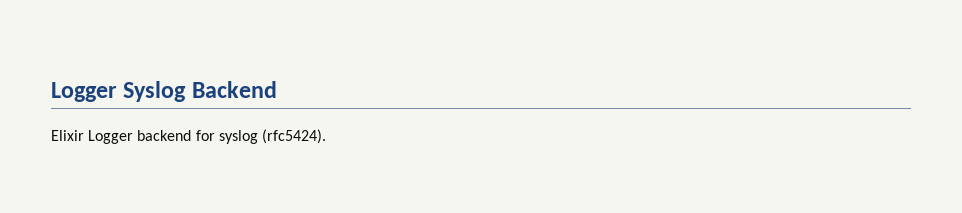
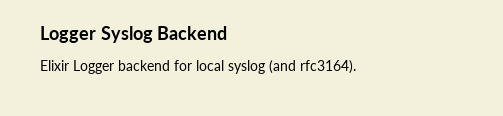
- Elixir Logger backend for syslog (rfc5424).
+ Elixir Logger backend for local syslog (and rfc3164).

